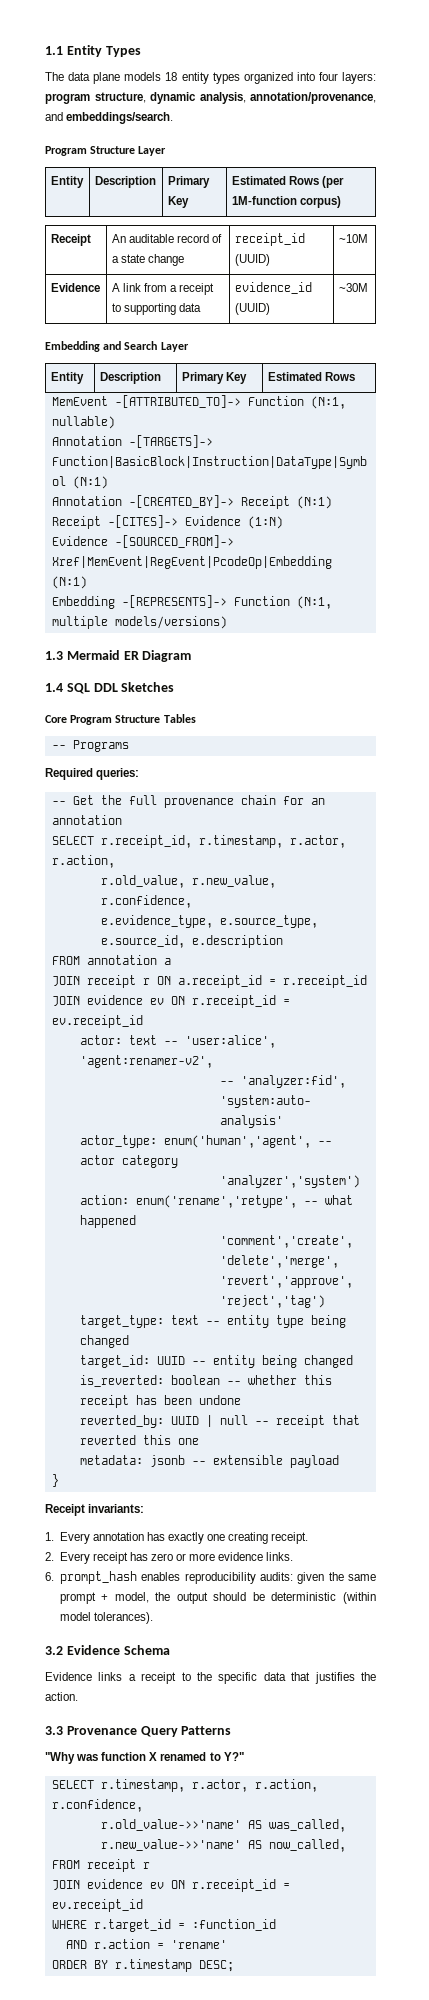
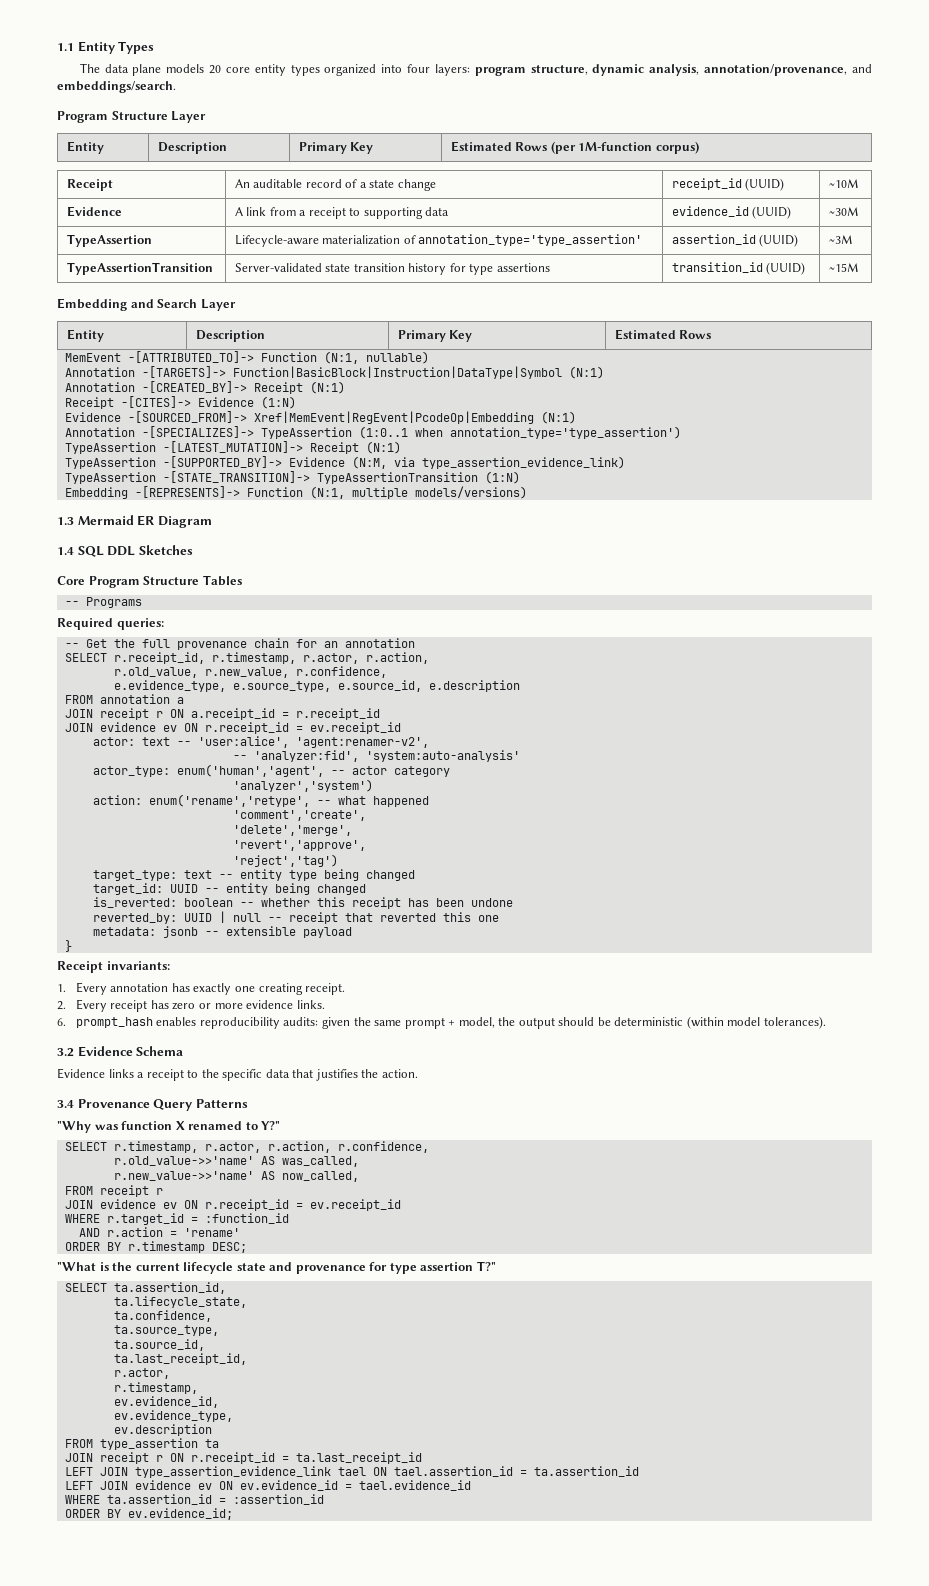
- The data plane models 18 entity types organized into four layers: program structure, dynamic analysis, annotation/provenance, and embeddings/search.
+ The data plane models 20 core entity types organized into four layers: program structure, dynamic analysis, annotation/provenance, and embeddings/search.
+ TypeAssertion | Lifecycle-aware materialization of annotation_type='type_assertion' | assertion_id (UUID) | ~3M
+ TypeAssertionTransition | Server-validated state transition history for type assertions | transition_id (UUID) | ~15M
+ Annotation -[SPECIALIZES]-> TypeAssertion (1:0..1 when annotation_type='type_assertion')
+ TypeAssertion -[LATEST_MUTATION]-> Receipt (N:1)
+ TypeAssertion -[SUPPORTED_BY]-> Evidence (N:M, via type_assertion_evidence_link)
+ TypeAssertion -[STATE_TRANSITION]-> TypeAssertionTransition (1:N)
- 3.3 Provenance Query Patterns
+ 3.4 Provenance Query Patterns
+ "What is the current lifecycle state and provenance for type assertion T?"
+ SELECT ta.assertion_id,
+ ta.lifecycle_state,
+ ta.confidence,
+ ta.source_type,
+ ta.source_id,
+ ta.last_receipt_id,
+ r.actor,
+ r.timestamp,
+ ev.evidence_id,
+ ev.evidence_type,
+ ev.description
+ FROM type_assertion ta
+ JOIN receipt r ON r.receipt_id = ta.last_receipt_id
+ LEFT JOIN type_assertion_evidence_link tael ON tael.assertion_id = ta.assertion_id
+ LEFT JOIN evidence ev ON ev.evidence_id = tael.evidence_id
+ WHERE ta.assertion_id = :assertion_id
+ ORDER BY ev.evidence_id;

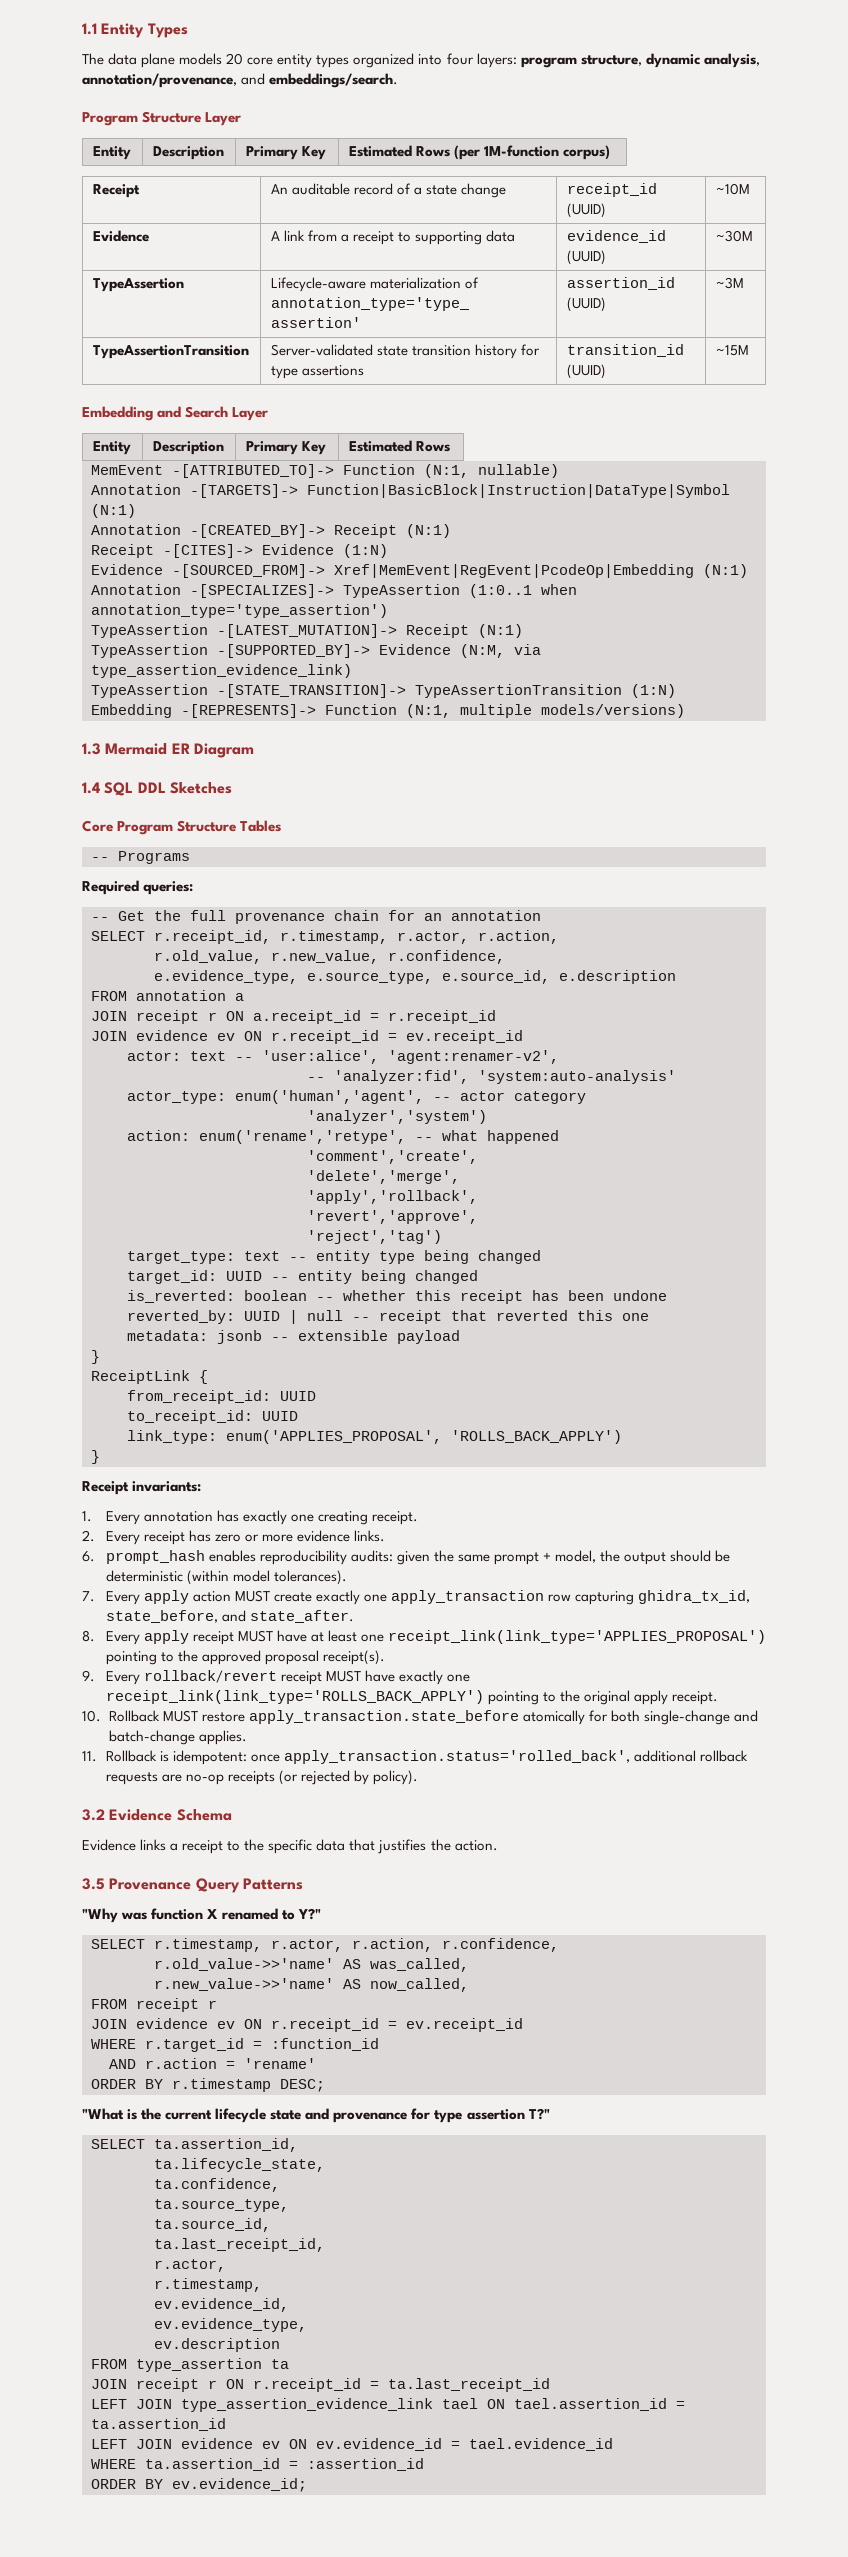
+ 'apply','rollback',
+ ReceiptLink {
+ from_receipt_id: UUID
+ to_receipt_id: UUID
+ link_type: enum('APPLIES_PROPOSAL', 'ROLLS_BACK_APPLY')
+ }
+ 7. Every apply action MUST create exactly one apply_transaction row capturing ghidra_tx_id, state_before, and state_after.
+ 8. Every apply receipt MUST have at least one receipt_link(link_type='APPLIES_PROPOSAL') pointing to the approved proposal receipt(s).
+ 9. Every rollback/revert receipt MUST have exactly one receipt_link(link_type='ROLLS_BACK_APPLY') pointing to the original apply receipt.
+ 10. Rollback MUST restore apply_transaction.state_before atomically for both single-change and batch-change applies.
+ 11. Rollback is idempotent: once apply_transaction.status='rolled_back', additional rollback requests are no-op receipts (or rejected by policy).
- 3.4 Provenance Query Patterns
+ 3.5 Provenance Query Patterns

